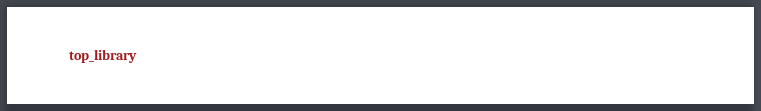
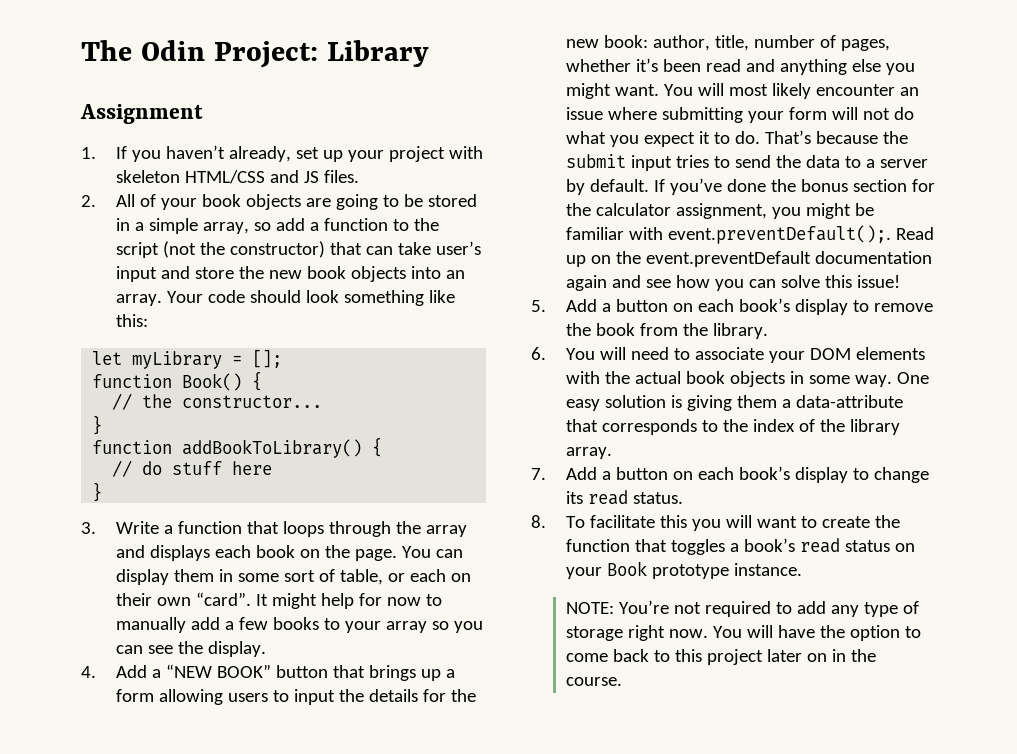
- top_library
+ The Odin Project: Library
+ Assignment
+ 1. If you haven’t already, set up your project with skeleton HTML/CSS and JS files.
+ 2. All of your book objects are going to be stored in a simple array, so add a function to the script (not the constructor) that can take user’s input and store the new book objects into an array. Your code should look something like this:
+ let myLibrary = [];
+ function Book() {
+ // the constructor...
+ }
+ function addBookToLibrary() {
+ // do stuff here
+ }
+ 3. Write a function that loops through the array and displays each book on the page. You can display them in some sort of table, or each on their own “card”. It might help for now to manually add a few books to your array so you can see the display.
+ 4. Add a “NEW BOOK” button that brings up a form allowing users to input the details for the new book: author, title, number of pages, whether it’s been read and anything else you might want. You will most likely encounter an issue where submitting your form will not do what you expect it to do. That’s because the submit input tries to send the data to a server by default. If you’ve done the bonus section for the calculator assignment, you might be familiar with event.preventDefault();. Read up on the event.preventDefault documentation again and see how you can solve this issue!
+ 5. Add a button on each book’s display to remove the book from the library.
+ 6. You will need to associate your DOM elements with the actual book objects in some way. One easy solution is giving them a data-attribute that corresponds to the index of the library array.
+ 7. Add a button on each book’s display to change its read status.
+ 8. To facilitate this you will want to create the function that toggles a book’s read status on your Book prototype instance.
+ NOTE: You’re not required to add any type of storage right now. You will have the option to come back to this project later on in the course.

